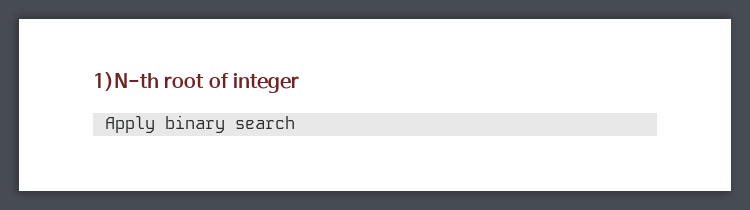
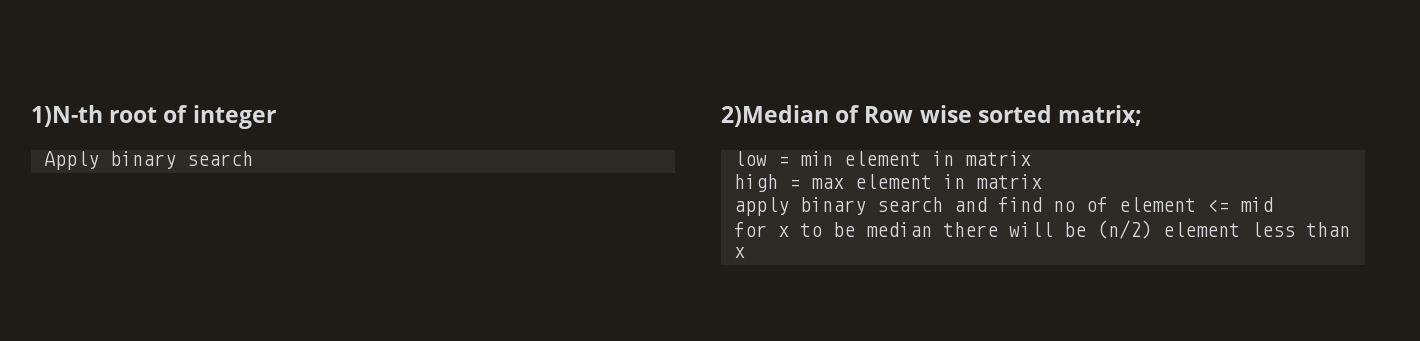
+ 2)Median of Row wise sorted matrix;
+ low = min element in matrix
+ high = max element in matrix
+ apply binary search and find no of element <= mid
+ for x to be median there will be (n/2) element less than x

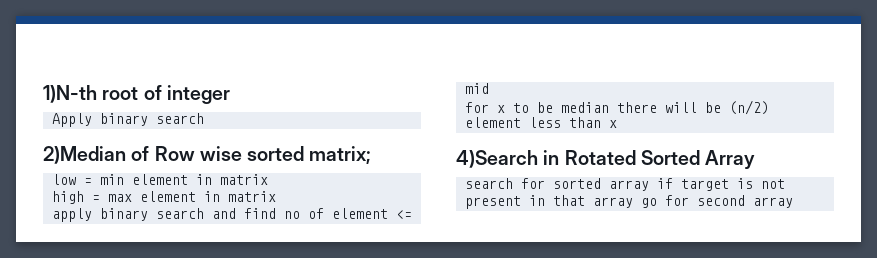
+ 4)Search in Rotated Sorted Array
+ search for sorted array if target is not present in that array go for second array

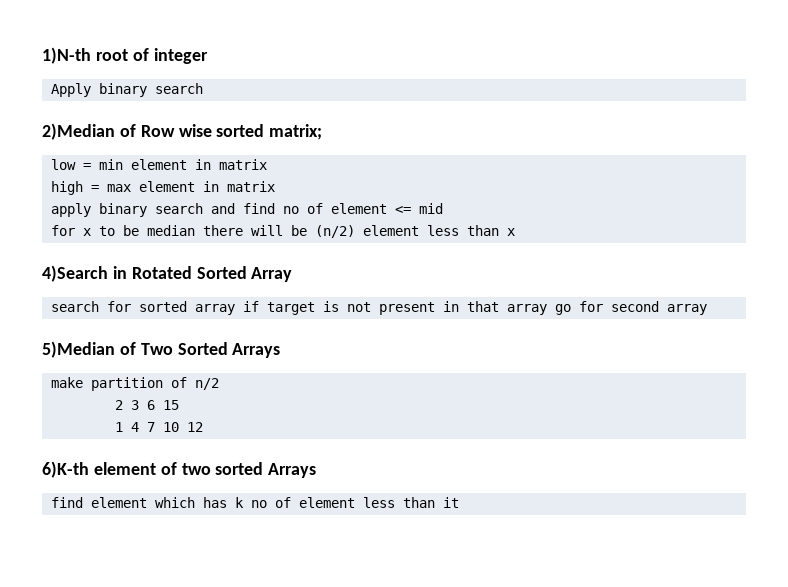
+ 5)Median of Two Sorted Arrays
+ make partition of n/2
+ 2 3 6 15
+ 1 4 7 10 12
+ 6)K-th element of two sorted Arrays
+ find element which has k no of element less than it

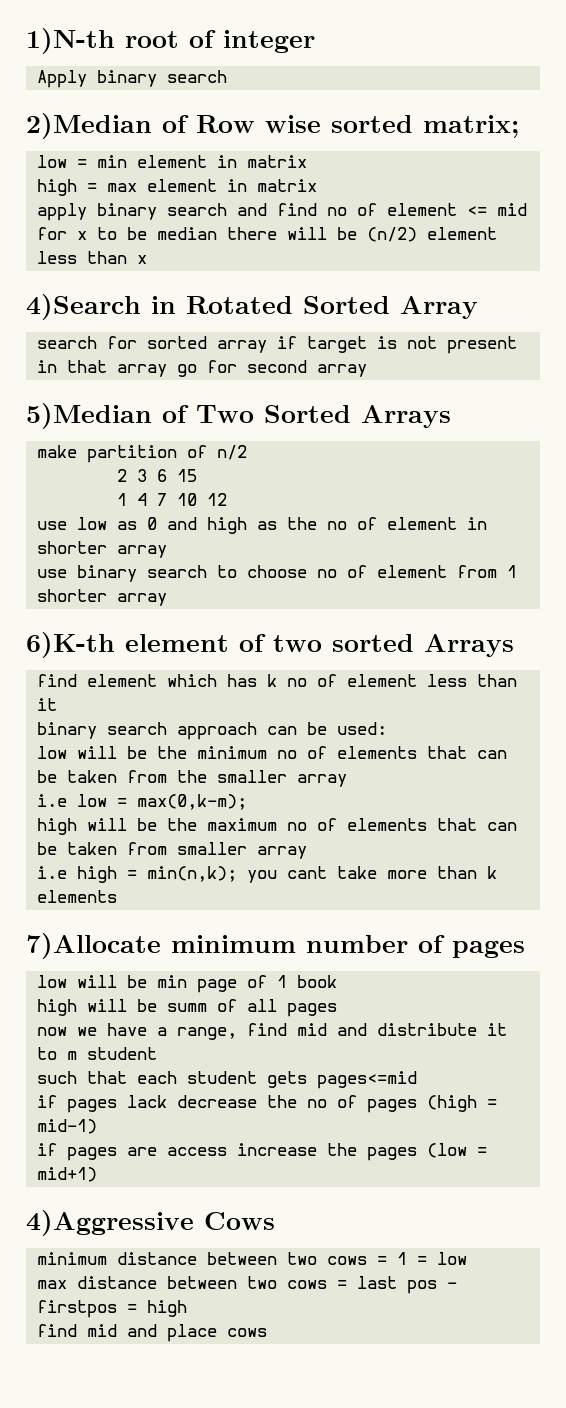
+ use low as 0 and high as the no of element in shorter array
+ use binary search to choose no of element from 1 shorter array
+ binary search approach can be used:
+ low will be the minimum no of elements that can be taken from the smaller array
+ i.e low = max(0,k-m);
+ high will be the maximum no of elements that can be taken from smaller array
+ i.e high = min(n,k); you cant take more than k elements
+ 7)Allocate minimum number of pages
+ low will be min page of 1 book
+ high will be summ of all pages
+ now we have a range, find mid and distribute it to m student
+ such that each student gets pages<=mid
+ if pages lack decrease the no of pages (high = mid-1)
+ if pages are access increase the pages (low = mid+1)
+ 4)Aggressive Cows
+ minimum distance between two cows = 1 = low
+ max distance between two cows = last pos - firstpos = high
+ find mid and place cows

